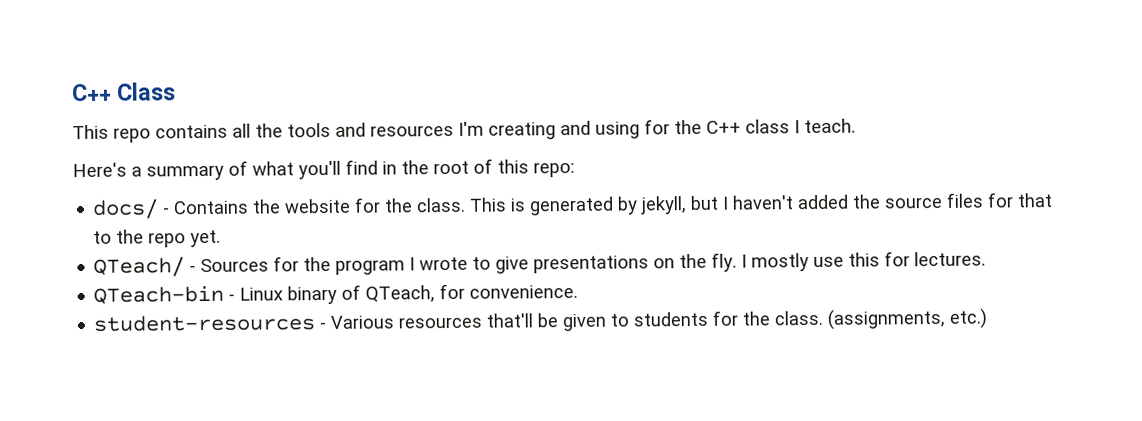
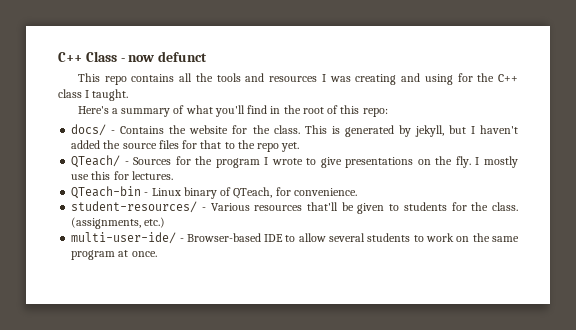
- C++ Class
+ C++ Class - now defunct
- This repo contains all the tools and resources I'm creating and using for the C++ class I teach.
+ This repo contains all the tools and resources I was creating and using for the C++ class I taught.
- student-resources - Various resources that'll be given to students for the class.
+ student-resources/ - Various resources that'll be given to students for the class.
+ multi-user-ide/ - Browser-based IDE to allow several students to work on the same program at once.

